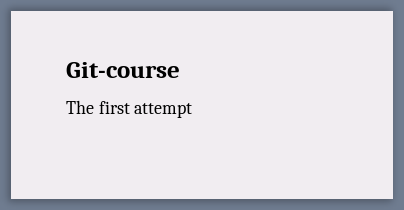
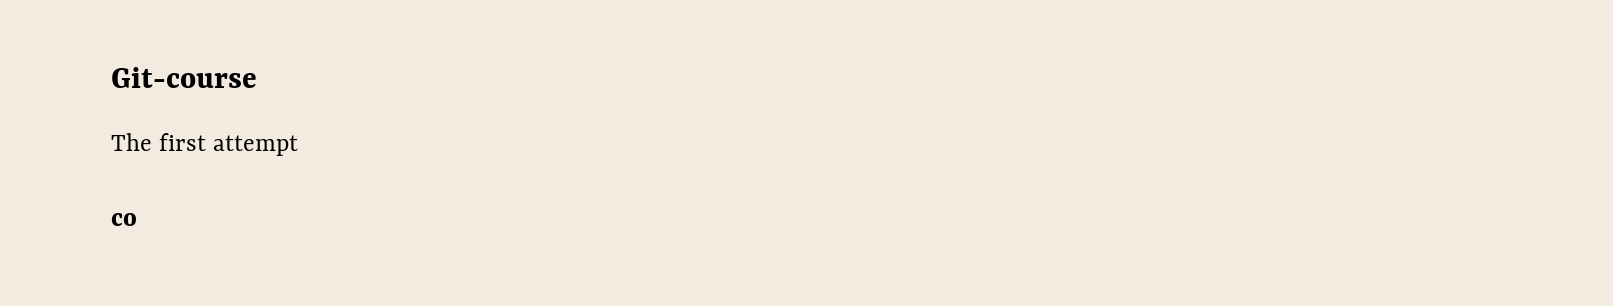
+ co

